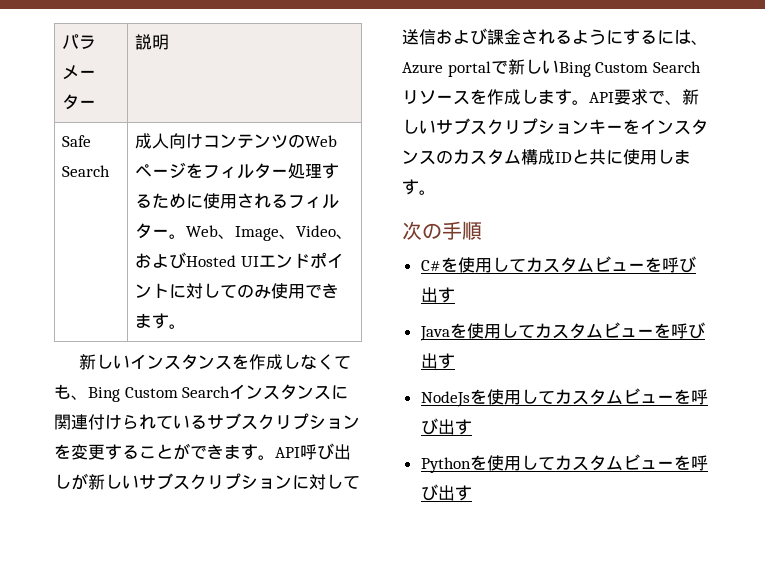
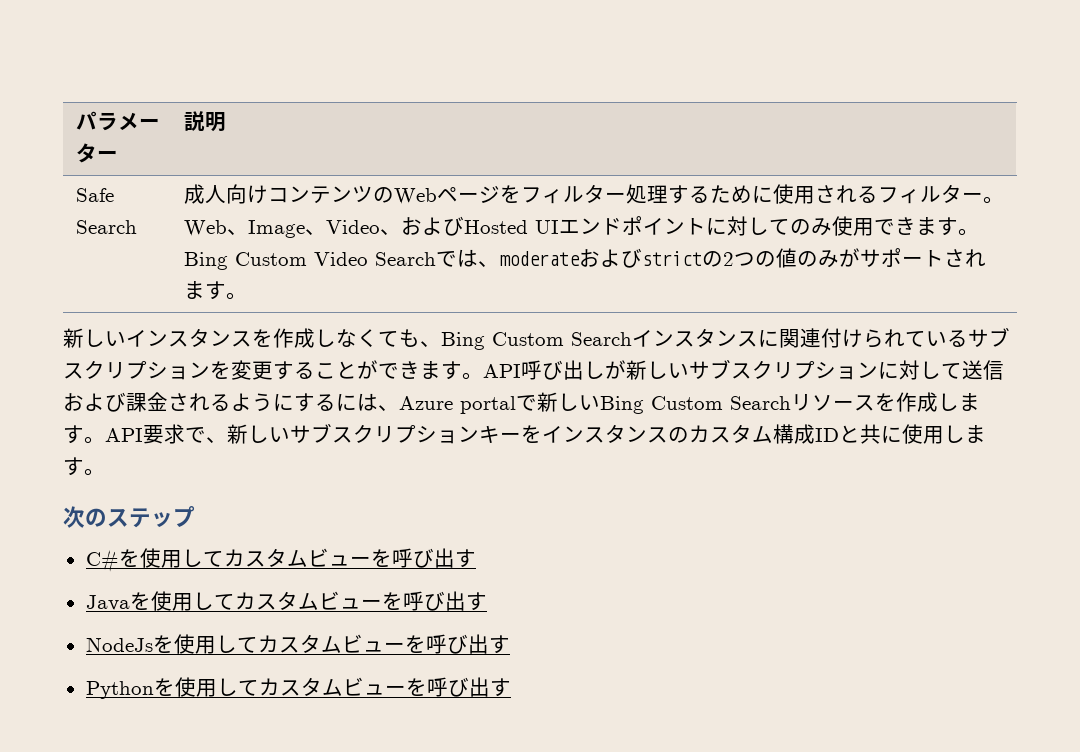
+ Bing Custom Video Searchでは、moderateおよびstrictの2つの値のみがサポートされます。
- 次の手順
+ 次のステップ

